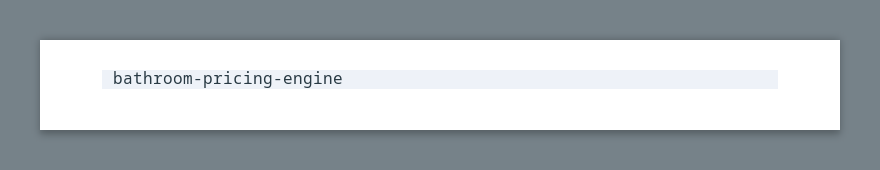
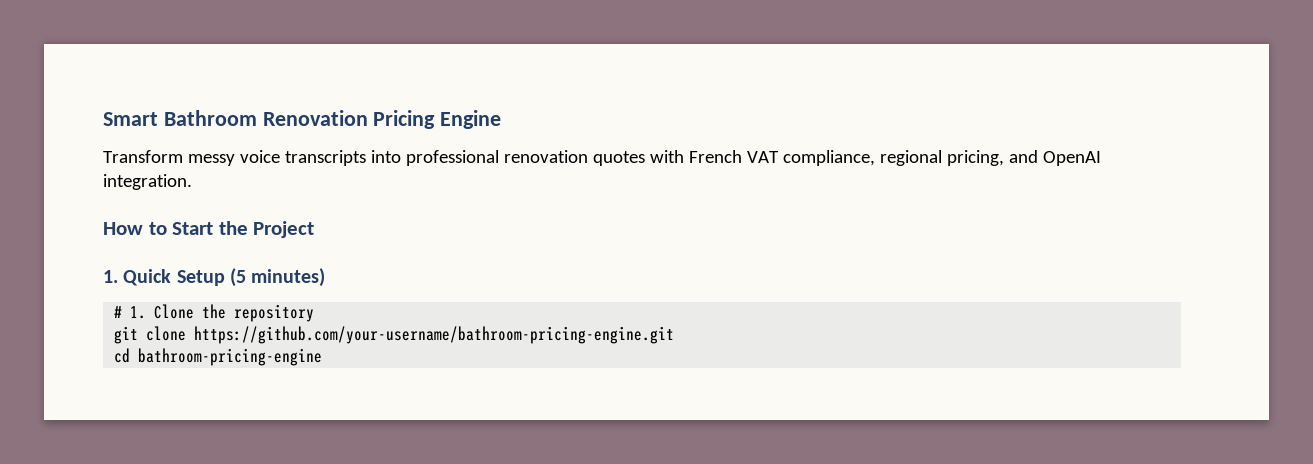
- bathroom-pricing-engine
+ Smart Bathroom Renovation Pricing Engine
+ Transform messy voice transcripts into professional renovation quotes with French VAT compliance, regional pricing, and OpenAI integration.
+ How to Start the Project
+ 1. Quick Setup (5 minutes)
+ # 1. Clone the repository
+ git clone https://github.com/your-username/bathroom-pricing-engine.git
+ cd bathroom-pricing-engine

